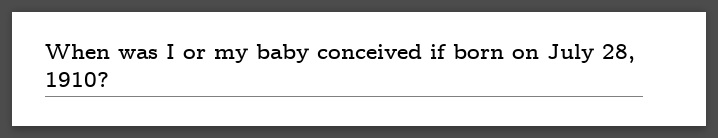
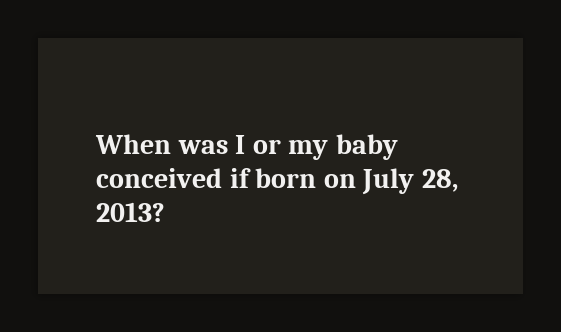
- When was I or my baby conceived if born on July 28, 1910?
+ When was I or my baby conceived if born on July 28, 2013?

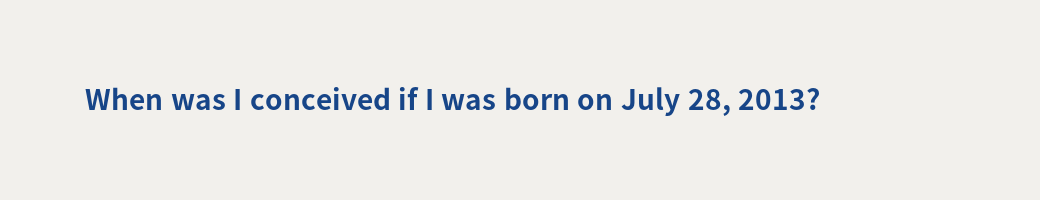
- When was I or my baby conceived if born on July 28, 2013?
+ When was I conceived if I was born on July 28, 2013?

